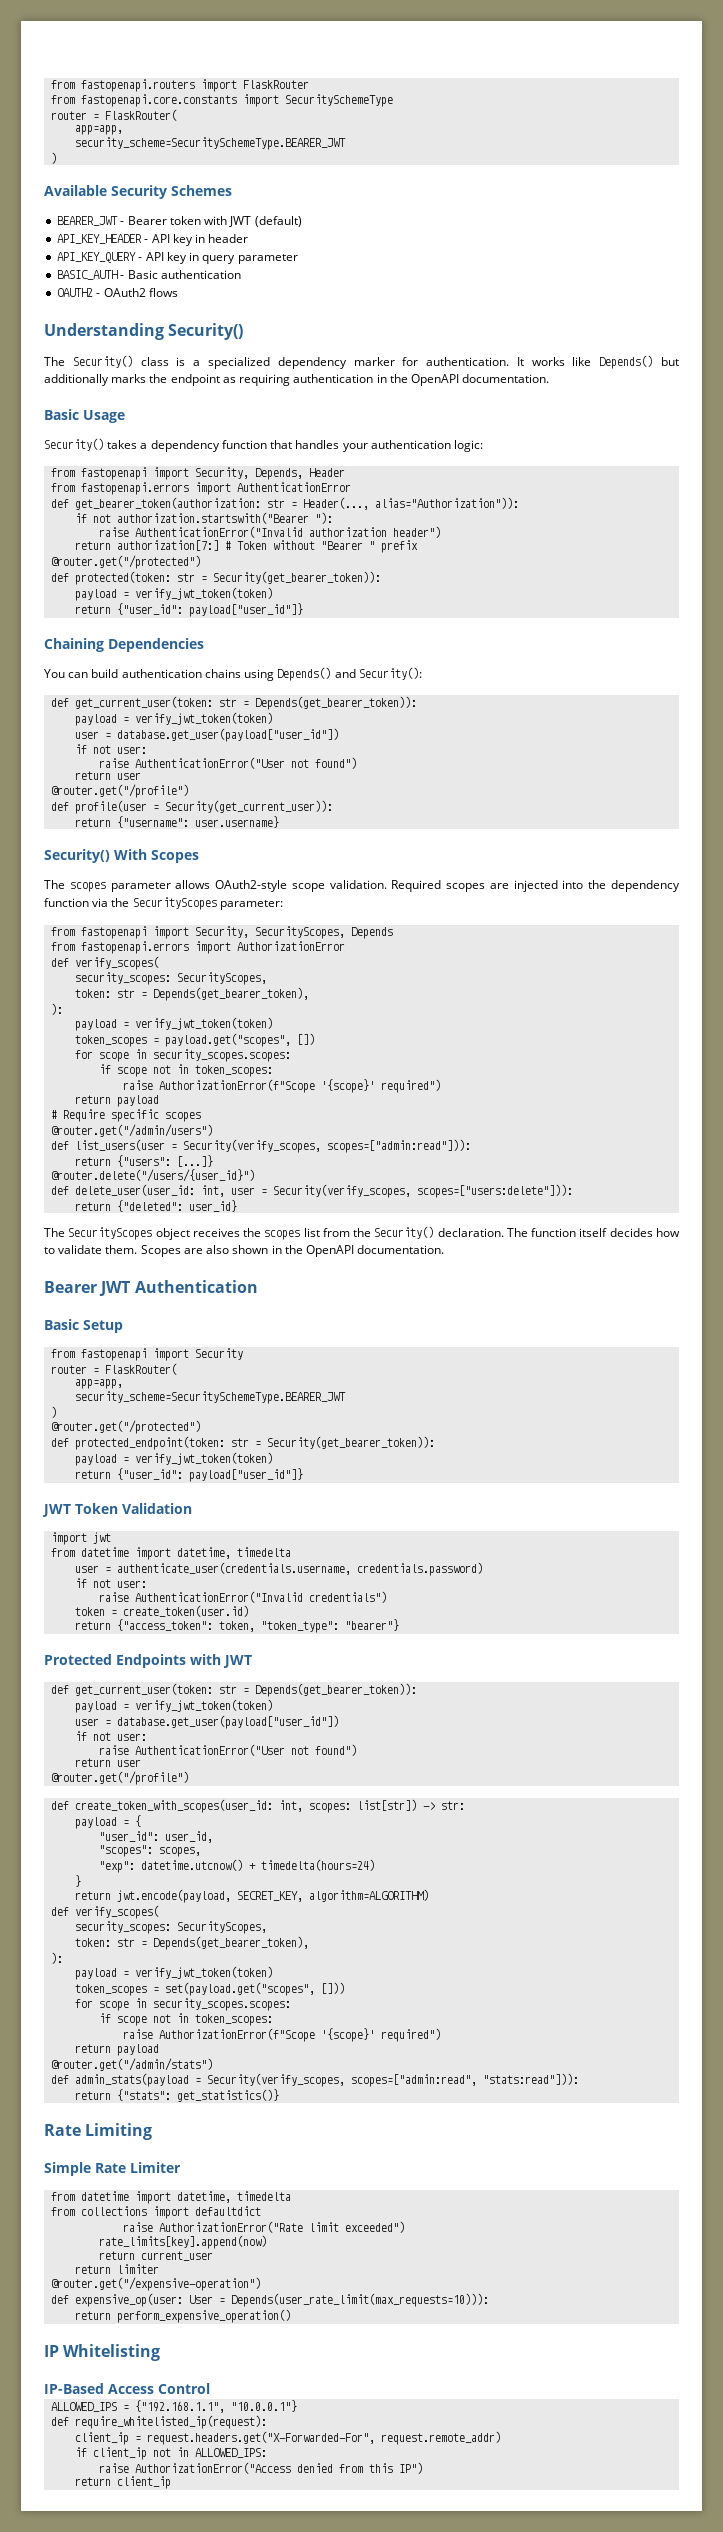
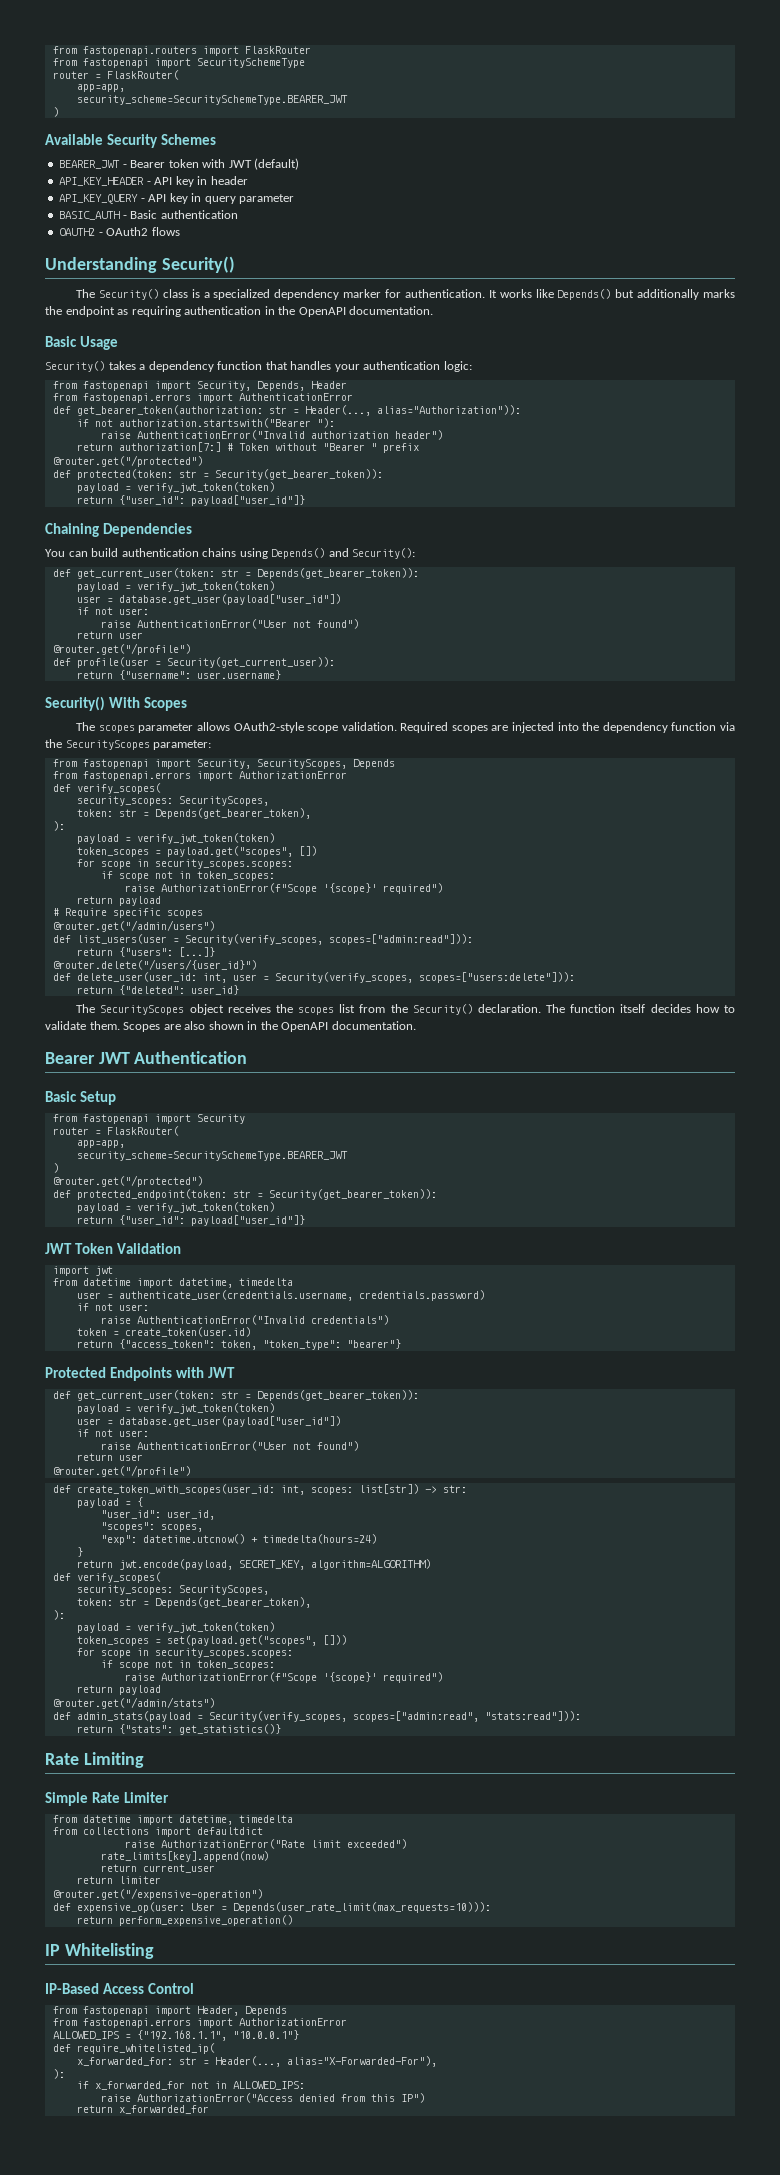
- from fastopenapi.core.constants import SecuritySchemeType
+ from fastopenapi import SecuritySchemeType
+ from fastopenapi import Header, Depends
+ from fastopenapi.errors import AuthorizationError
- def require_whitelisted_ip(request):
- client_ip = request.headers.get("X-Forwarded-For", request.remote_addr)
- if client_ip not in ALLOWED_IPS:
+ def require_whitelisted_ip(
+ x_forwarded_for: str = Header(..., alias="X-Forwarded-For"),
+ ):
+ if x_forwarded_for not in ALLOWED_IPS:
- return client_ip
+ return x_forwarded_for

